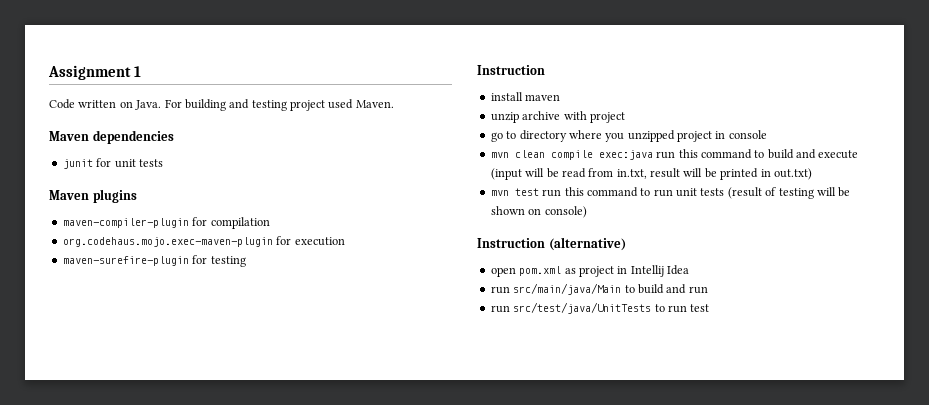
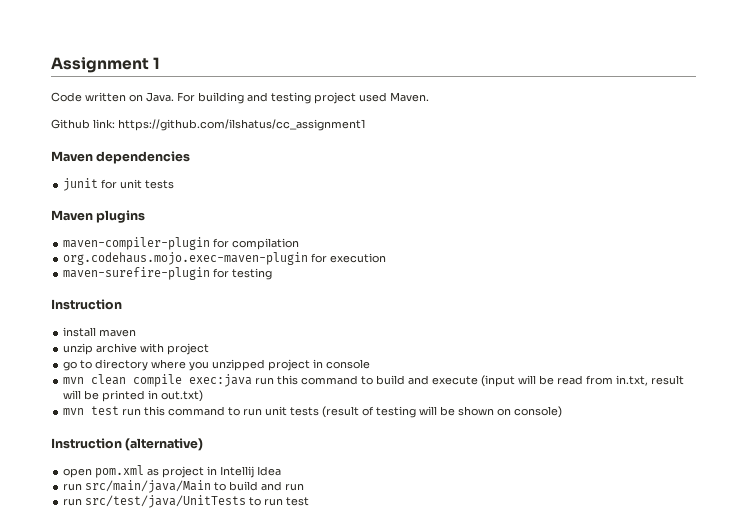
+ Github link: https://github.com/ilshatus/cc_assignment1

